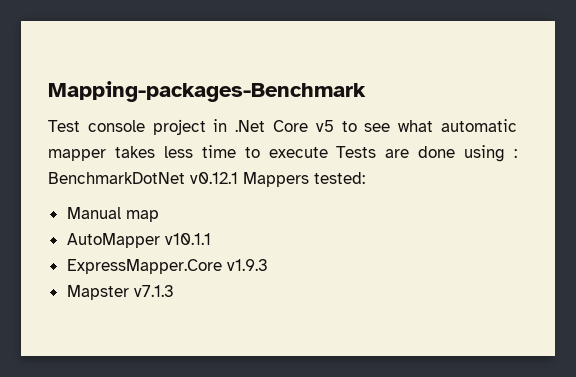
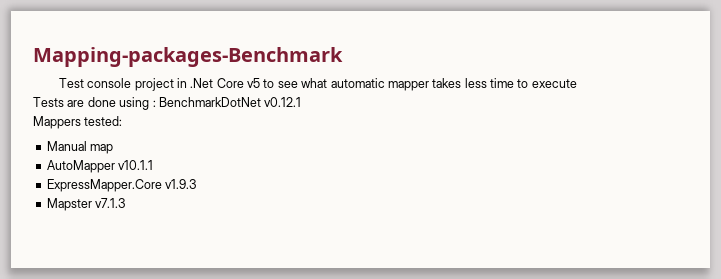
- Test console project in .Net Core v5 to see what automatic mapper takes less time to execute Tests are done using : BenchmarkDotNet v0.12.1 Mappers tested:
+ Test console project in .Net Core v5 to see what automatic mapper takes less time to execute
+ Tests are done using : BenchmarkDotNet v0.12.1
+ Mappers tested:

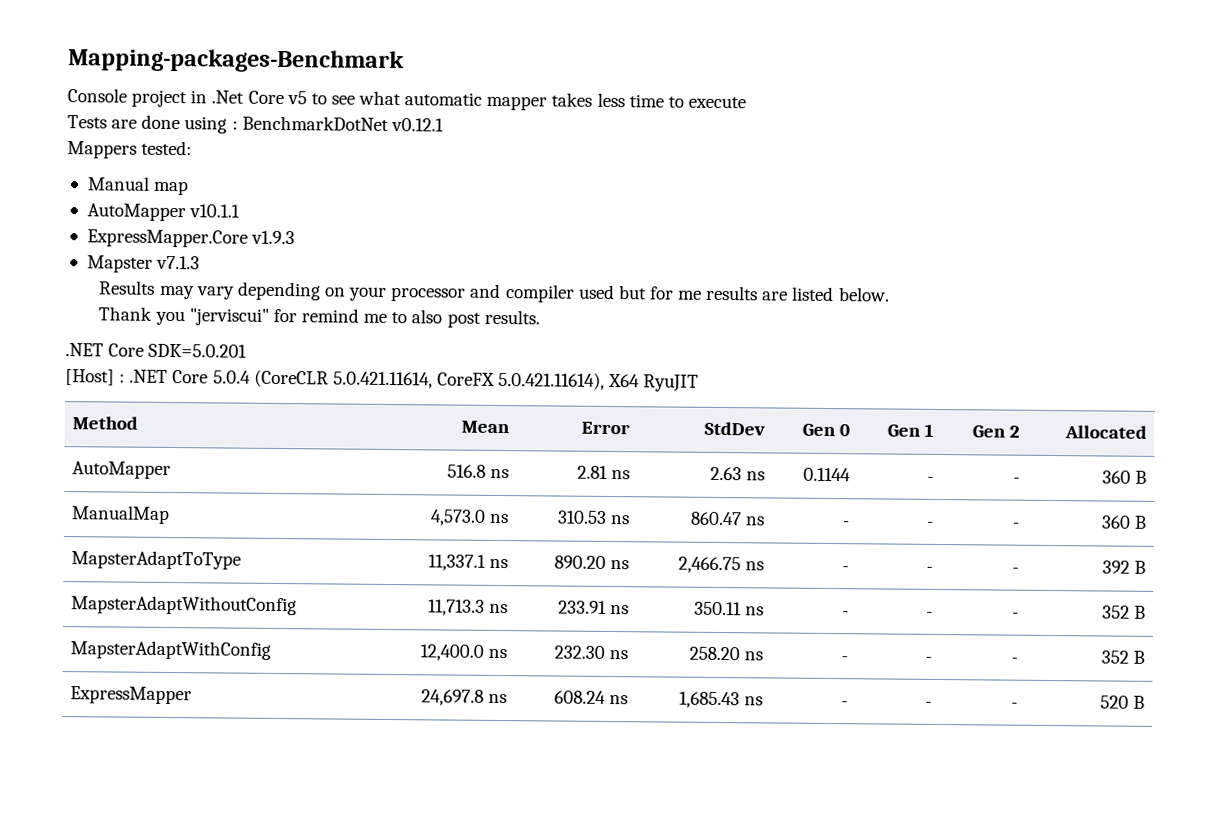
- Test console project in .Net Core v5 to see what automatic mapper takes less time to execute
+ Console project in .Net Core v5 to see what automatic mapper takes less time to execute
+ Results may vary depending on your processor and compiler used but for me results are listed below.
+ Thank you "jerviscui" for remind me to also post results.
+ .NET Core SDK=5.0.201
+ [Host] : .NET Core 5.0.4 (CoreCLR 5.0.421.11614, CoreFX 5.0.421.11614), X64 RyuJIT
+ Method | Mean | Error | StdDev | Gen 0 | Gen 1 | Gen 2 | Allocated
+ AutoMapper | 516.8 ns | 2.81 ns | 2.63 ns | 0.1144 | - | - | 360 B
+ ManualMap | 4,573.0 ns | 310.53 ns | 860.47 ns | - | - | - | 360 B
+ MapsterAdaptToType | 11,337.1 ns | 890.20 ns | 2,466.75 ns | - | - | - | 392 B
+ MapsterAdaptWithoutConfig | 11,713.3 ns | 233.91 ns | 350.11 ns | - | - | - | 352 B
+ MapsterAdaptWithConfig | 12,400.0 ns | 232.30 ns | 258.20 ns | - | - | - | 352 B
+ ExpressMapper | 24,697.8 ns | 608.24 ns | 1,685.43 ns | - | - | - | 520 B

